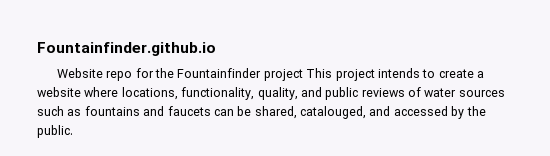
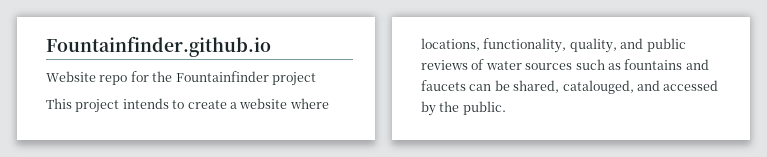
- Website repo for the Fountainfinder project This project intends to create a website where locations, functionality, quality, and public reviews of water sources such as fountains and faucets can be shared, catalouged, and accessed by the public.
+ Website repo for the Fountainfinder project
+ This project intends to create a website where locations, functionality, quality, and public reviews of water sources such as fountains and faucets can be shared, catalouged, and accessed by the public.

